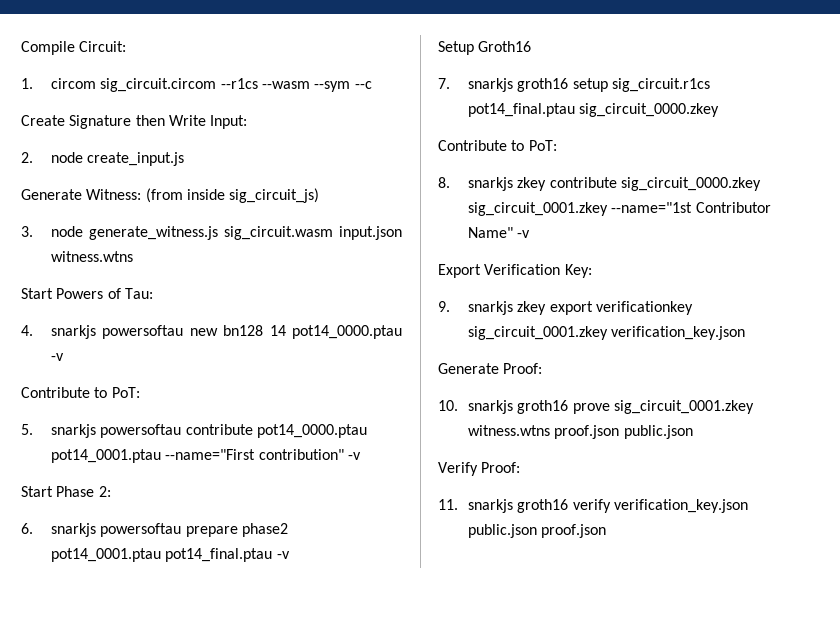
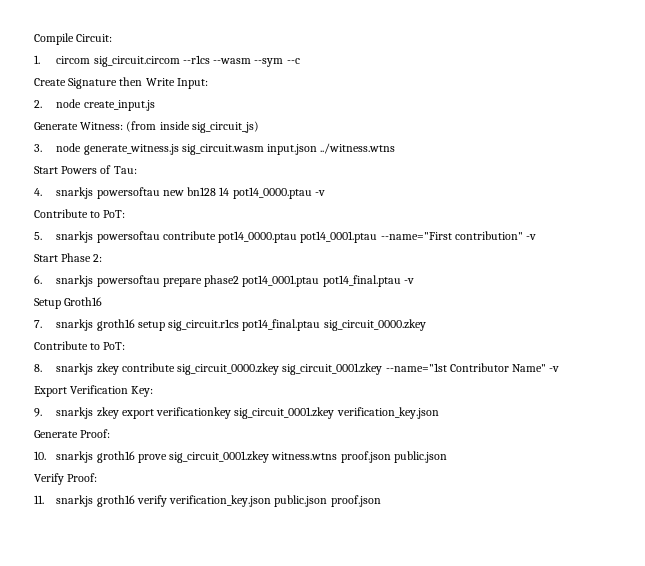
- 3. node generate_witness.js sig_circuit.wasm input.json witness.wtns
+ 3. node generate_witness.js sig_circuit.wasm input.json ../witness.wtns

